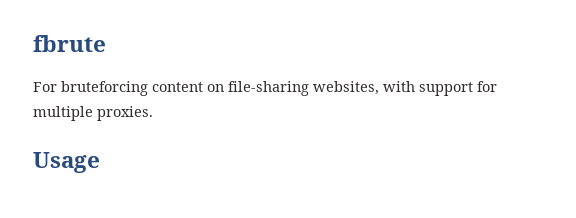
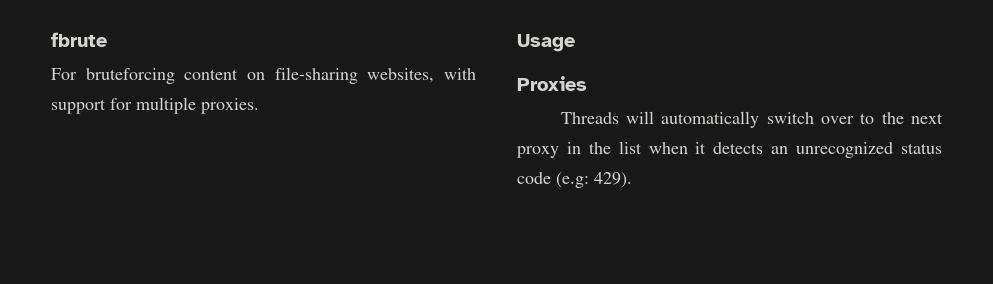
+ Proxies
+ Threads will automatically switch over to the next proxy in the list when it detects an unrecognized status code (e.g: 429).

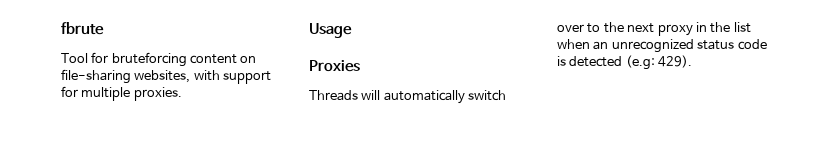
- For bruteforcing content on file-sharing websites, with support for multiple proxies.
+ Tool for bruteforcing content on file-sharing websites, with support for multiple proxies.
- Threads will automatically switch over to the next proxy in the list when it detects an unrecognized status code (e.g: 429).
+ Threads will automatically switch over to the next proxy in the list when an unrecognized status code is detected (e.g: 429).

